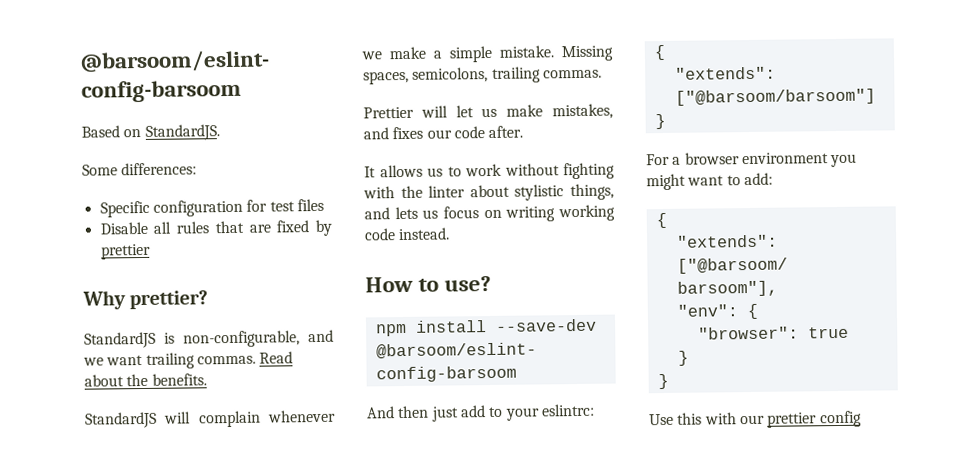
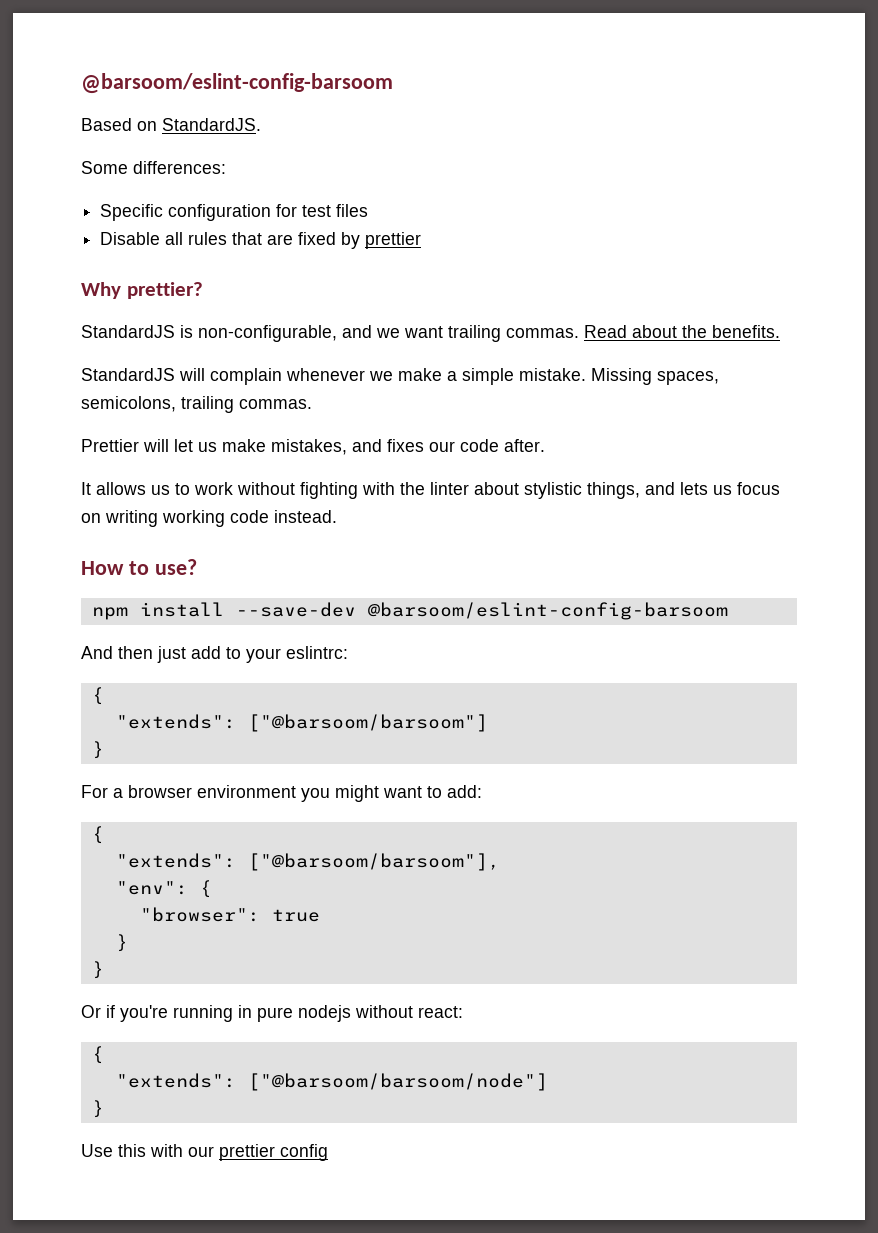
+ Or if you're running in pure nodejs without react:
+ {
+ "extends": ["@barsoom/barsoom/node"]
+ }

